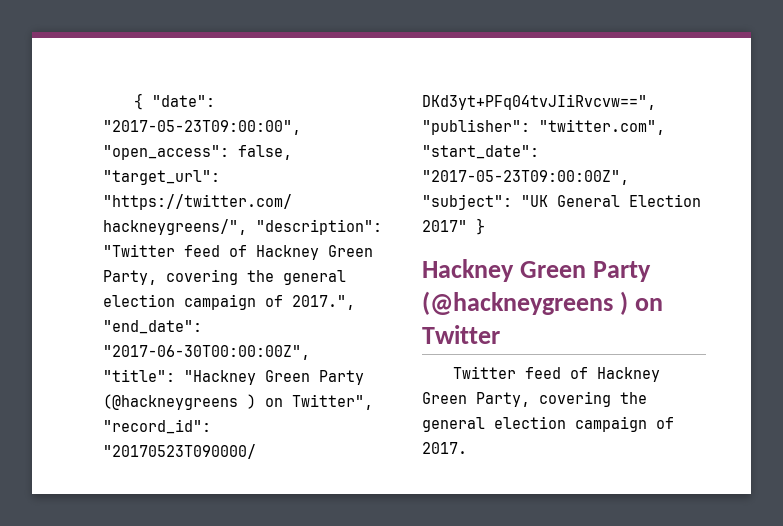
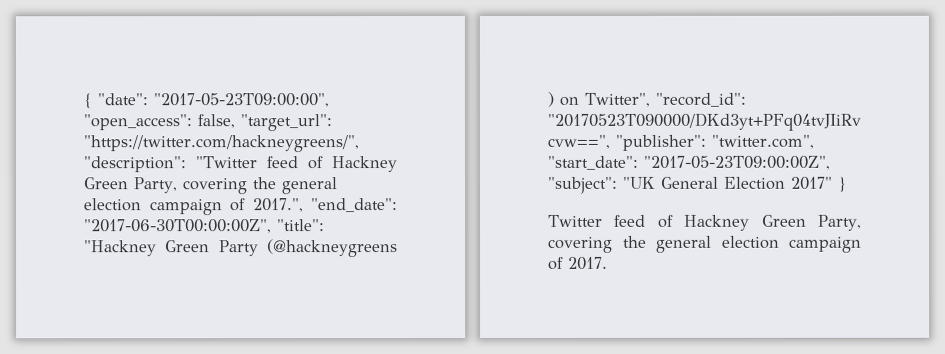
- Hackney Green Party (@hackneygreens ) on Twitter

